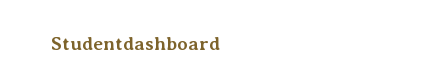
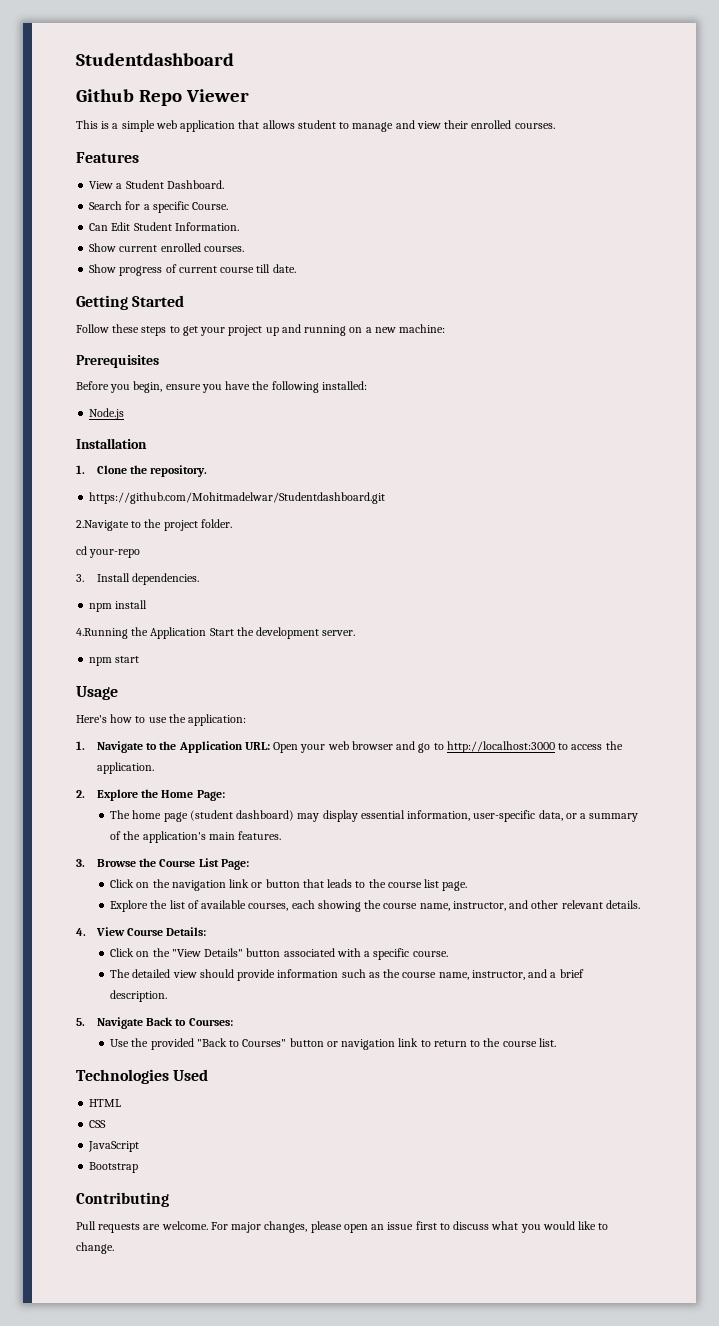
+ Github Repo Viewer
+ This is a simple web application that allows student to manage and view their enrolled courses.
+ Features
+ View a Student Dashboard.
+ Search for a specific Course.
+ Can Edit Student Information.
+ Show current enrolled courses.
+ Show progress of current course till date.
+ Getting Started
+ Follow these steps to get your project up and running on a new machine:
+ Prerequisites
+ Before you begin, ensure you have the following installed:
+ Node.js
+ Installation
+ 1. Clone the repository.
+ https://github.com/Mohitmadelwar/Studentdashboard.git
+ 2.Navigate to the project folder.
+ cd your-repo
+ 3. Install dependencies.
+ npm install
+ 4.Running the Application Start the development server.
+ npm start
+ Usage
+ Here's how to use the application:
+ 1. Navigate to the Application URL: Open your web browser and go to http://localhost:3000 to access the application.
+ 2. Explore the Home Page:
+ The home page (student dashboard) may display essential information, user-specific data, or a summary of the application's main features.
+ 3. Browse the Course List Page:
+ Click on the navigation link or button that leads to the course list page.
+ Explore the list of available courses, each showing the course name, instructor, and other relevant details.
+ 4. View Course Details:
+ Click on the "View Details" button associated with a specific course.
+ The detailed view should provide information such as the course name, instructor, and a brief description.
+ 5. Navigate Back to Courses:
+ Use the provided "Back to Courses" button or navigation link to return to the course list.
+ Technologies Used
+ HTML
+ CSS
+ JavaScript
+ Bootstrap
+ Contributing
+ Pull requests are welcome. For major changes, please open an issue first to discuss what you would like to change.

